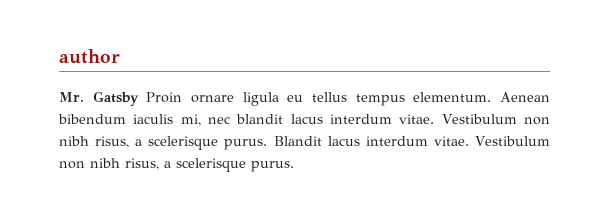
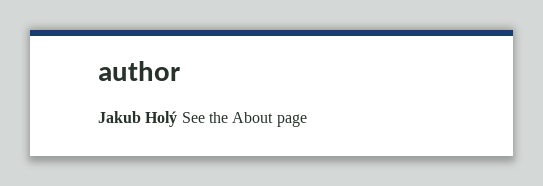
- Mr. Gatsby Proin ornare ligula eu tellus tempus elementum. Aenean bibendum iaculis mi, nec blandit lacus interdum vitae. Vestibulum non nibh risus, a scelerisque purus. Blandit lacus interdum vitae. Vestibulum non nibh risus, a scelerisque purus.
+ Jakub Holý See the About page

